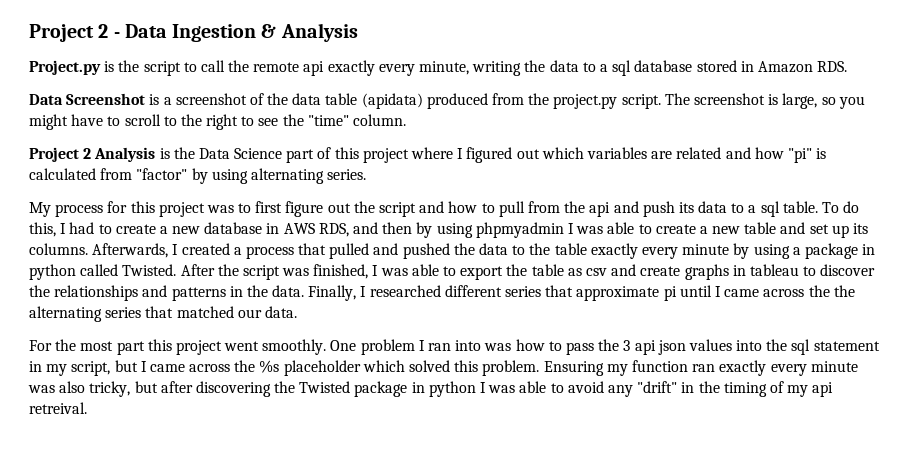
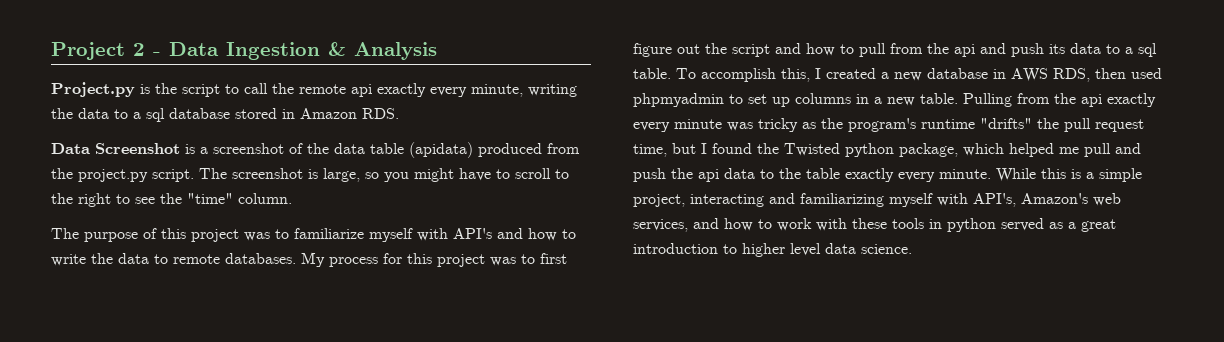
- Project 2 Analysis is the Data Science part of this project where I figured out which variables are related and how "pi" is calculated from "factor" by using alternating series.
- My process for this project was to first figure out the script and how to pull from the api and push its data to a sql table.
+ The purpose of this project was to familiarize myself with API's and how to write the data to remote databases. My process for this project was to first figure out the script and how to pull from the api and push its data to a sql table.
- To do this, I had to create a new database in AWS RDS, and then by using phpmyadmin I was able to create a new table and set up its columns. Afterwards, I created a process that pulled and pushed the data to the table exactly every minute by using a package in python called Twisted. After the script was finished, I was able to export the table as csv and create graphs in tableau to discover the relationships and patterns in the data. Finally, I researched different series that approximate pi until I came across the the alternating series that matched our data.
- For the most part this project went smoothly. One problem I ran into was how to pass the 3 api json values into the sql statement in my script, but I came across the %s placeholder which solved this problem. Ensuring my function ran exactly every minute was also tricky, but after discovering the Twisted package in python I was able to avoid any "drift" in the timing of my api retreival.
+ To accomplish this, I created a new database in AWS RDS, then used phpmyadmin to set up columns in a new table. Pulling from the api exactly every minute was tricky as the program's runtime "drifts" the pull request time, but I found the Twisted python package, which helped me pull and push the api data to the table exactly every minute. While this is a simple project, interacting and familiarizing myself with API's, Amazon's web services, and how to work with these tools in python served as a great introduction to higher level data science.

